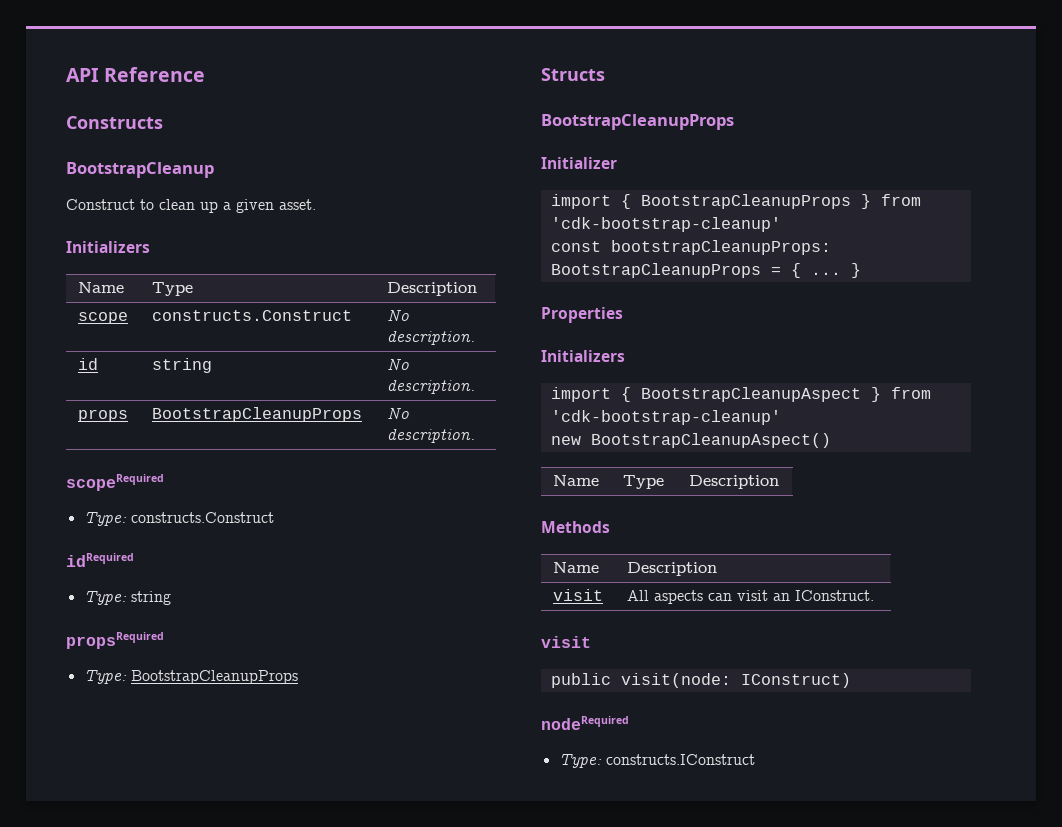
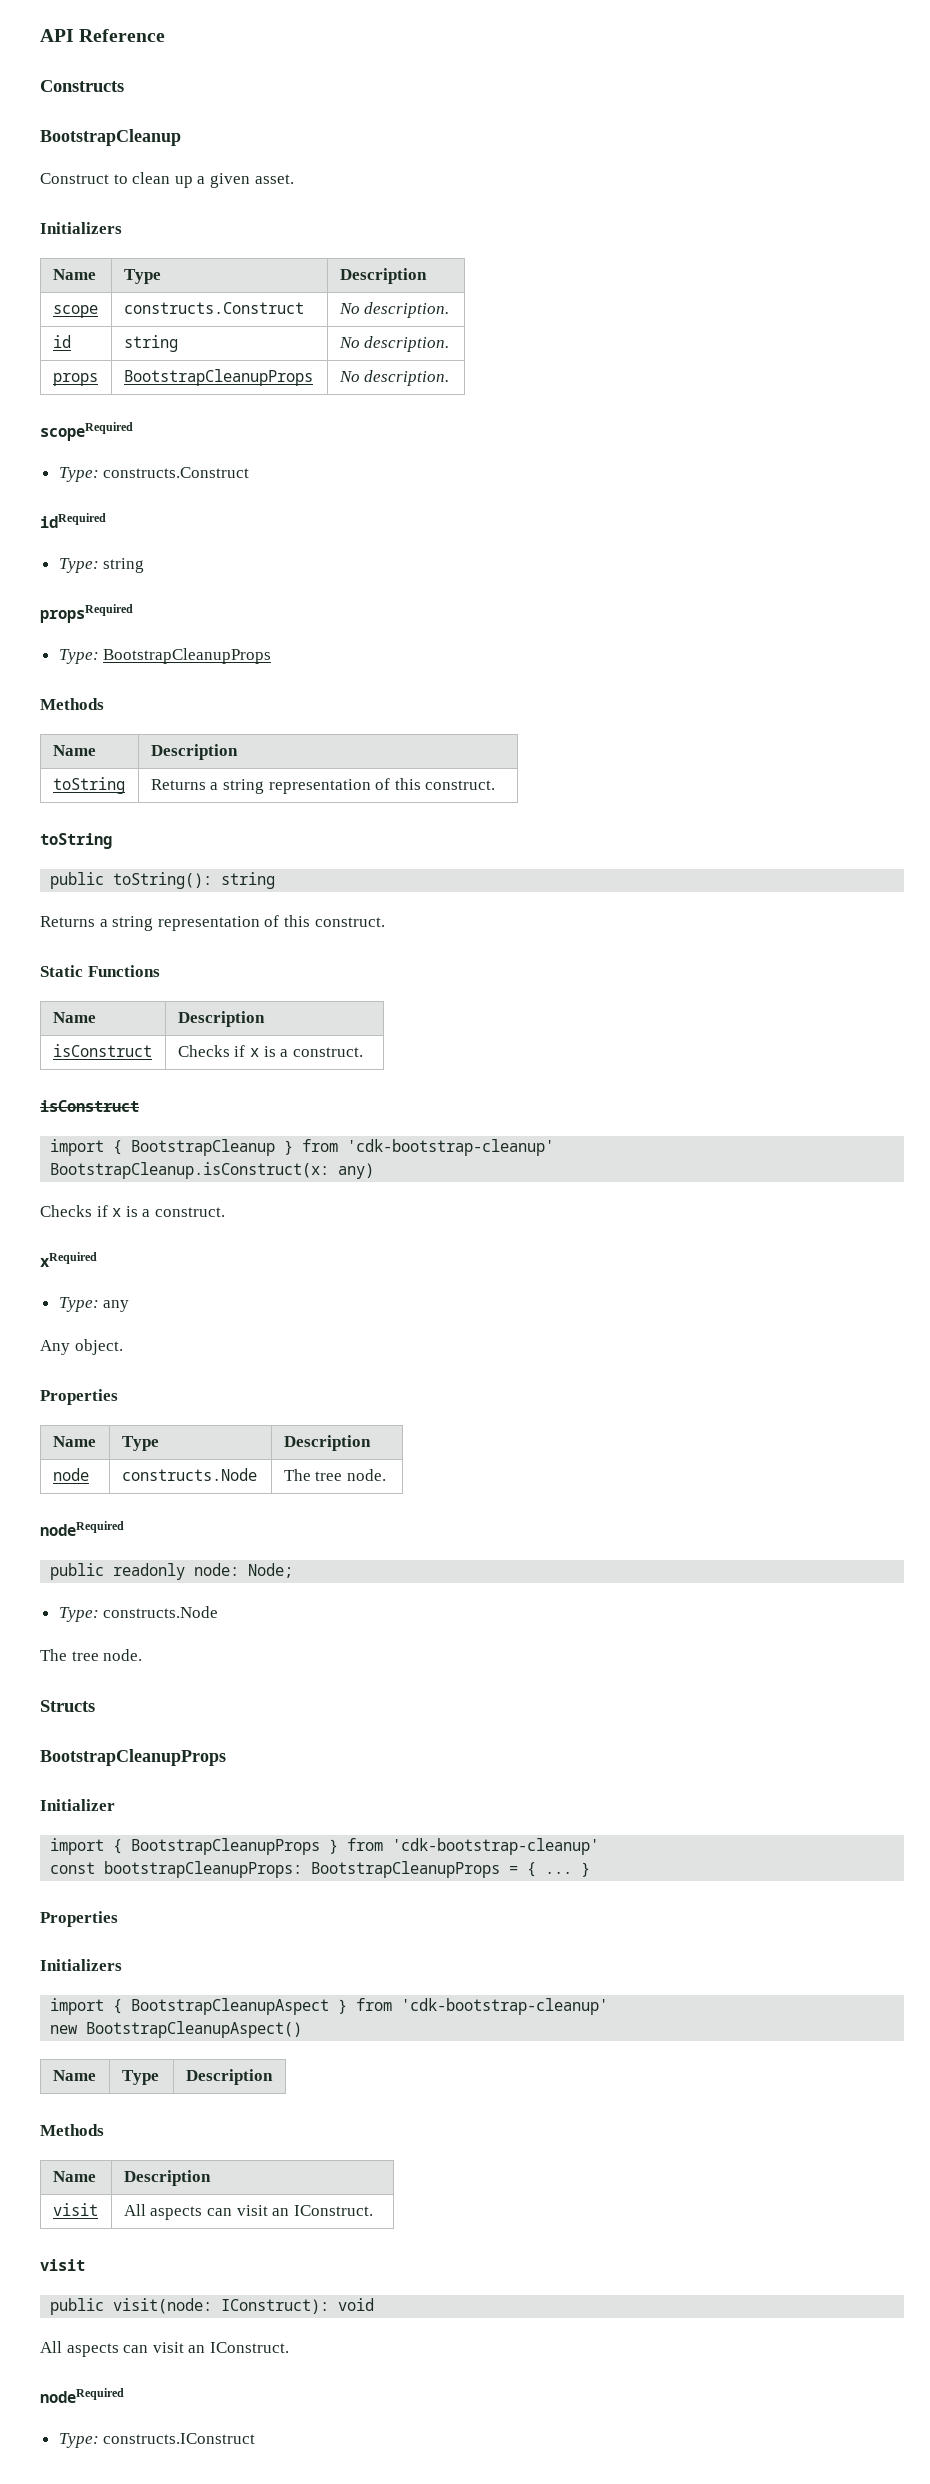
  Type: BootstrapCleanupProps
+ Methods
+ Name | Description
+ toString | Returns a string representation of this construct.
+ toString
+ public toString(): string
+ Returns a string representation of this construct.
+ Static Functions
+ Name | Description
+ isConstruct | Checks if x is a construct.
+ isConstruct
+ import { BootstrapCleanup } from 'cdk-bootstrap-cleanup'
+ BootstrapCleanup.isConstruct(x: any)
+ Checks if x is a construct.
+ xRequired
+ Type: any
+ Any object.
+ Properties
+ Name | Type | Description
+ node | constructs.Node | The tree node.
+ nodeRequired
+ public readonly node: Node;
+ Type: constructs.Node
+ The tree node.
- public visit(node: IConstruct)
+ public visit(node: IConstruct): void
+ All aspects can visit an IConstruct.

